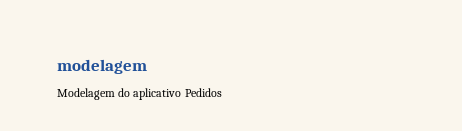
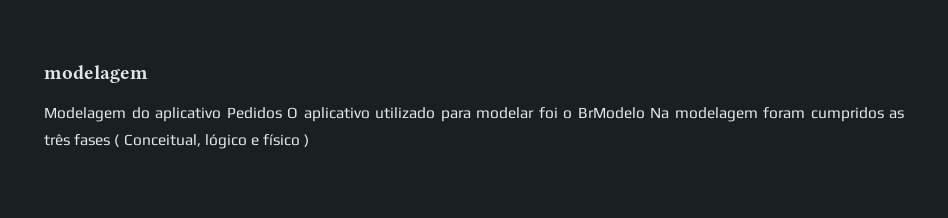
- Modelagem do aplicativo Pedidos
+ Modelagem do aplicativo Pedidos O aplicativo utilizado para modelar foi o BrModelo Na modelagem foram cumpridos as três fases ( Conceitual, lógico e físico )

